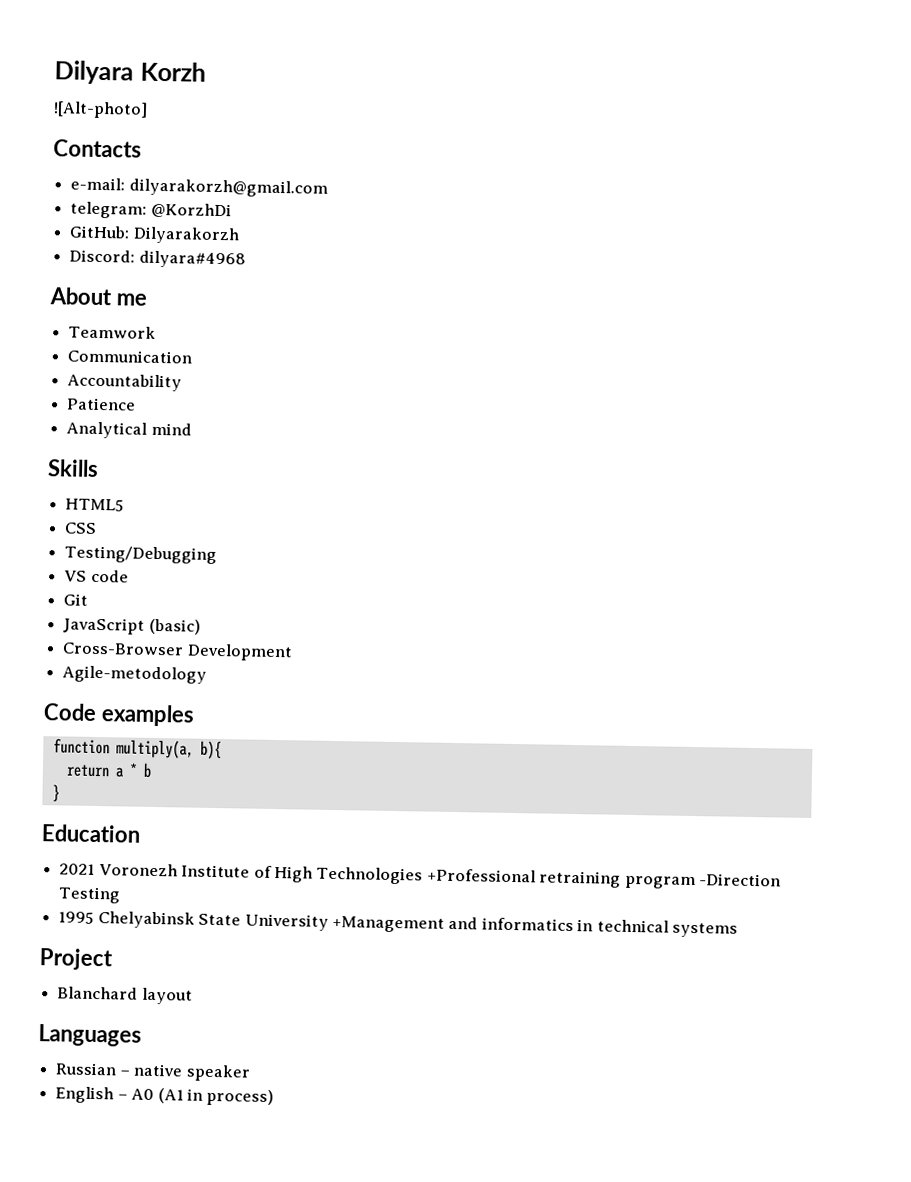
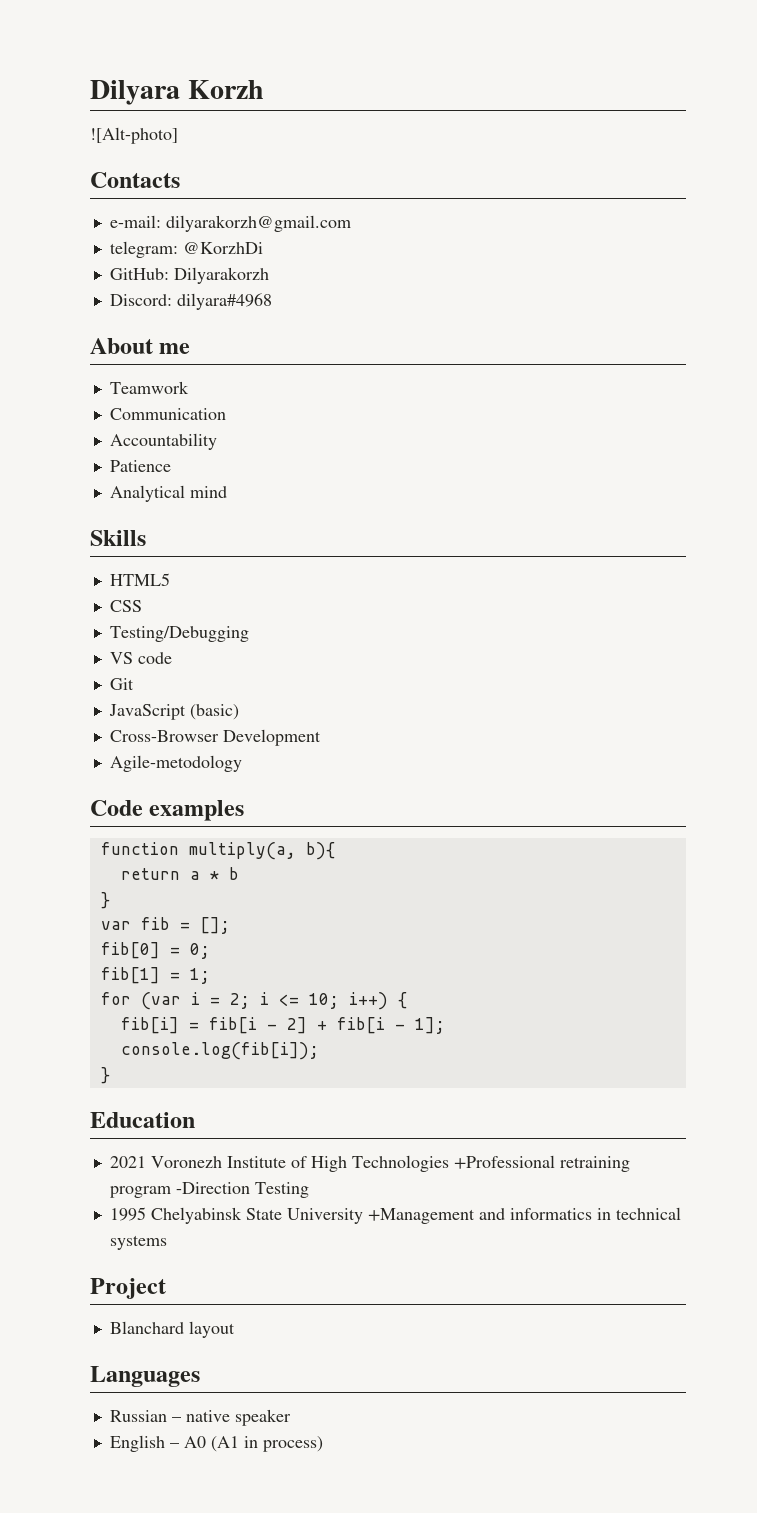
+ var fib = [];
+ fib[0] = 0;
+ fib[1] = 1;
+ for (var i = 2; i <= 10; i++) {
+ fib[i] = fib[i - 2] + fib[i - 1];
+ console.log(fib[i]);
+ }

